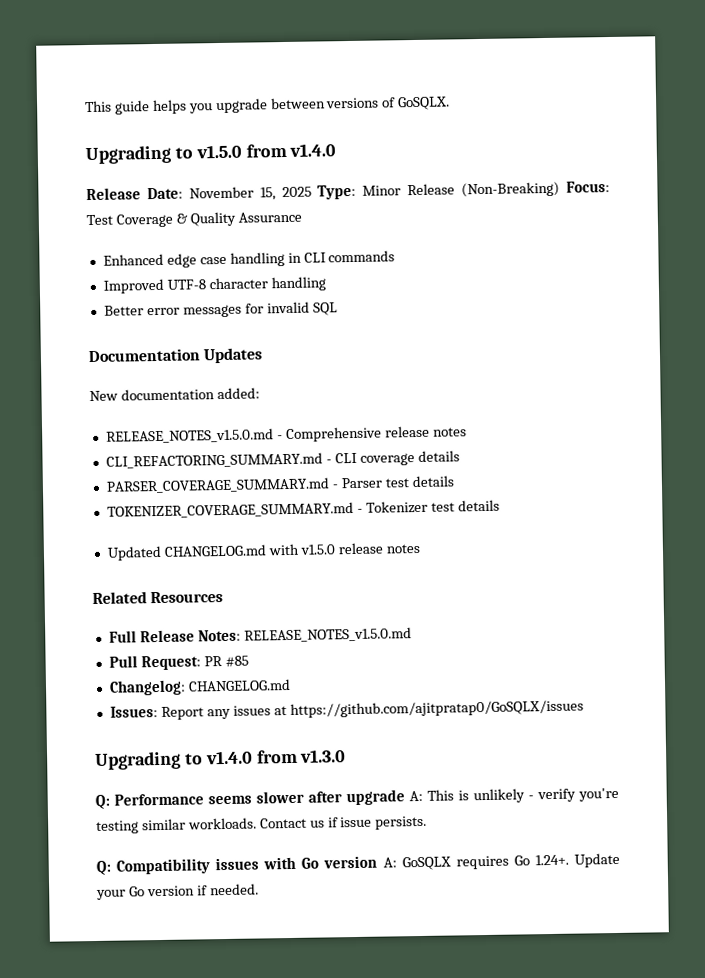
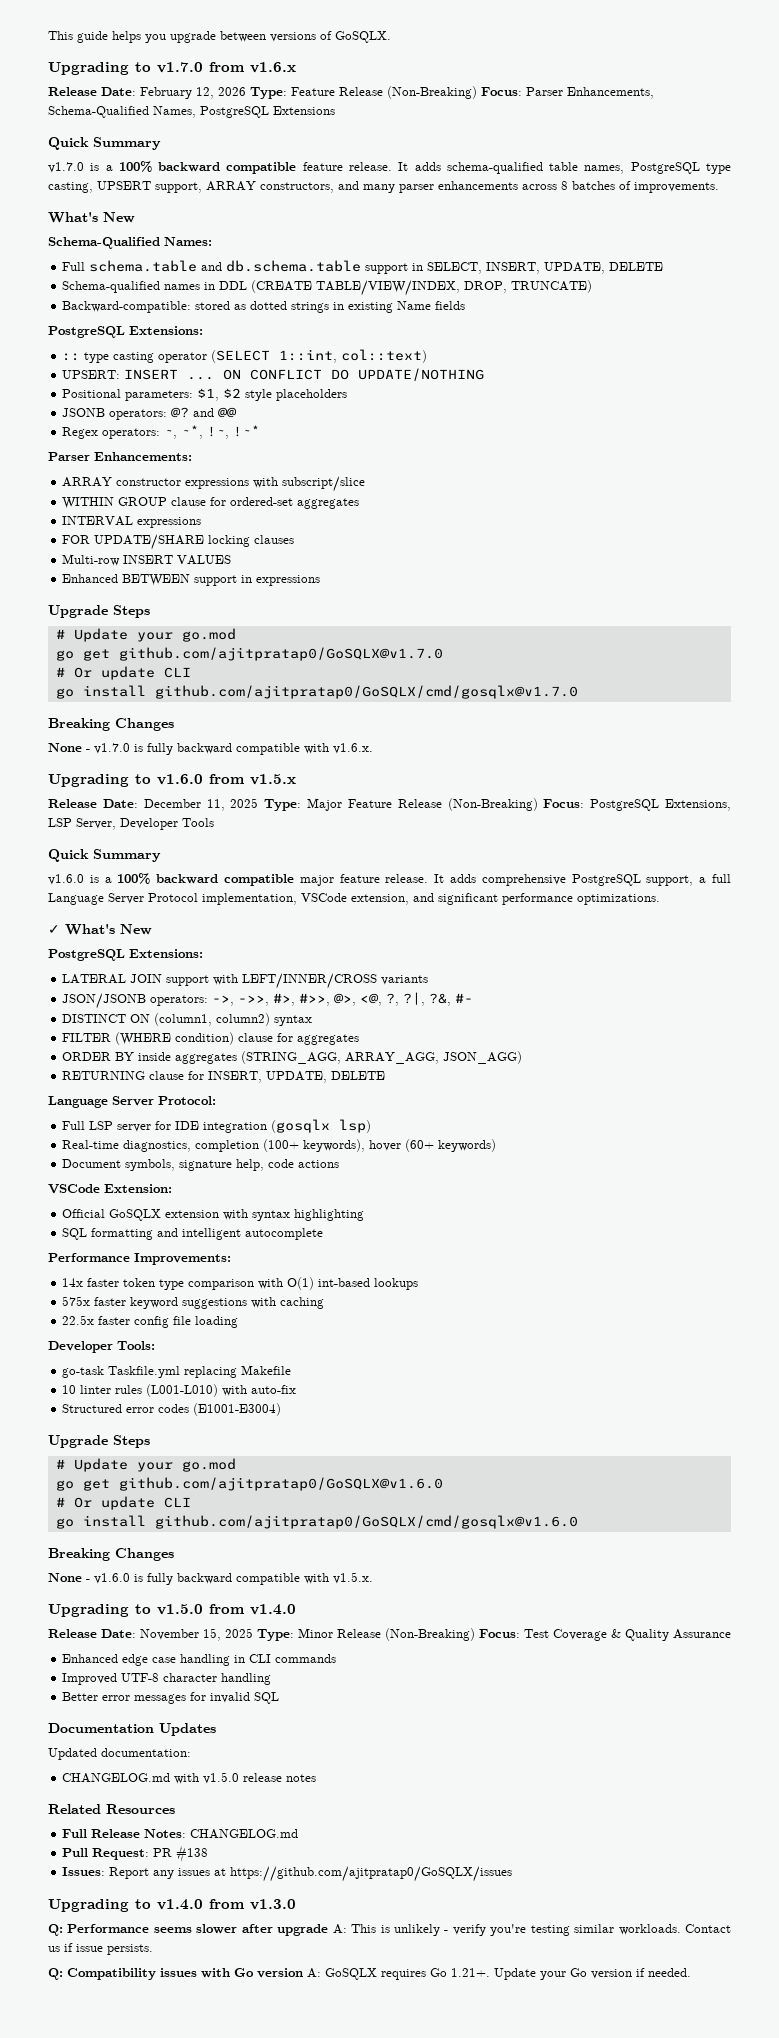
+ Upgrading to v1.7.0 from v1.6.x
+ Release Date: February 12, 2026 Type: Feature Release (Non-Breaking) Focus: Parser Enhancements, Schema-Qualified Names, PostgreSQL Extensions
+ Quick Summary
+ v1.7.0 is a 100% backward compatible feature release. It adds schema-qualified table names, PostgreSQL type casting, UPSERT support, ARRAY constructors, and many parser enhancements across 8 batches of improvements.
+ What's New
+ Schema-Qualified Names:
+ Full schema.table and db.schema.table support in SELECT, INSERT, UPDATE, DELETE
+ Schema-qualified names in DDL (CREATE TABLE/VIEW/INDEX, DROP, TRUNCATE)
+ Backward-compatible: stored as dotted strings in existing Name fields
+ PostgreSQL Extensions:
+ :: type casting operator (SELECT 1::int, col::text)
+ UPSERT: INSERT ... ON CONFLICT DO UPDATE/NOTHING
+ Positional parameters: $1, $2 style placeholders
+ JSONB operators: @? and @@
+ Regex operators: ~, ~*, !~, !~*
+ Parser Enhancements:
+ ARRAY constructor expressions with subscript/slice
+ WITHIN GROUP clause for ordered-set aggregates
+ INTERVAL expressions
+ FOR UPDATE/SHARE locking clauses
+ Multi-row INSERT VALUES
+ Enhanced BETWEEN support in expressions
+ Upgrade Steps
+ # Update your go.mod
+ go get github.com/ajitpratap0/GoSQLX@v1.7.0
+ # Or update CLI
+ go install github.com/ajitpratap0/GoSQLX/cmd/gosqlx@v1.7.0
+ Breaking Changes
+ None - v1.7.0 is fully backward compatible with v1.6.x.
+ Upgrading to v1.6.0 from v1.5.x
+ Release Date: December 11, 2025 Type: Major Feature Release (Non-Breaking) Focus: PostgreSQL Extensions, LSP Server, Developer Tools
+ Quick Summary
+ v1.6.0 is a 100% backward compatible major feature release. It adds comprehensive PostgreSQL support, a full Language Server Protocol implementation, VSCode extension, and significant performance optimizations.
+ ✓ What's New
+ PostgreSQL Extensions:
+ LATERAL JOIN support with LEFT/INNER/CROSS variants
+ JSON/JSONB operators: ->, ->>, #>, #>>, @>, <@, ?, ?|, ?&, #-
+ DISTINCT ON (column1, column2) syntax
+ FILTER (WHERE condition) clause for aggregates
+ ORDER BY inside aggregates (STRING_AGG, ARRAY_AGG, JSON_AGG)
+ RETURNING clause for INSERT, UPDATE, DELETE
+ Language Server Protocol:
+ Full LSP server for IDE integration (gosqlx lsp)
+ Real-time diagnostics, completion (100+ keywords), hover (60+ keywords)
+ Document symbols, signature help, code actions
+ VSCode Extension:
+ Official GoSQLX extension with syntax highlighting
+ SQL formatting and intelligent autocomplete
+ Performance Improvements:
+ 14x faster token type comparison with O(1) int-based lookups
+ 575x faster keyword suggestions with caching
+ 22.5x faster config file loading
+ Developer Tools:
+ go-task Taskfile.yml replacing Makefile
+ 10 linter rules (L001-L010) with auto-fix
+ Structured error codes (E1001-E3004)
+ Upgrade Steps
+ # Update your go.mod
+ go get github.com/ajitpratap0/GoSQLX@v1.6.0
+ # Or update CLI
+ go install github.com/ajitpratap0/GoSQLX/cmd/gosqlx@v1.6.0
+ Breaking Changes
+ None - v1.6.0 is fully backward compatible with v1.5.x.
- New documentation added:
- RELEASE_NOTES_v1.5.0.md - Comprehensive release notes
- CLI_REFACTORING_SUMMARY.md - CLI coverage details
- PARSER_COVERAGE_SUMMARY.md - Parser test details
- TOKENIZER_COVERAGE_SUMMARY.md - Tokenizer test details
- Updated CHANGELOG.md with v1.5.0 release notes
+ Updated documentation:
+ CHANGELOG.md with v1.5.0 release notes
- Full Release Notes: RELEASE_NOTES_v1.5.0.md
+ Full Release Notes: CHANGELOG.md
- Pull Request: PR #85
- Changelog: CHANGELOG.md
+ Pull Request: PR #138
- Q: Compatibility issues with Go version A: GoSQLX requires Go 1.24+. Update your Go version if needed.
+ Q: Compatibility issues with Go version A: GoSQLX requires Go 1.21+. Update your Go version if needed.

